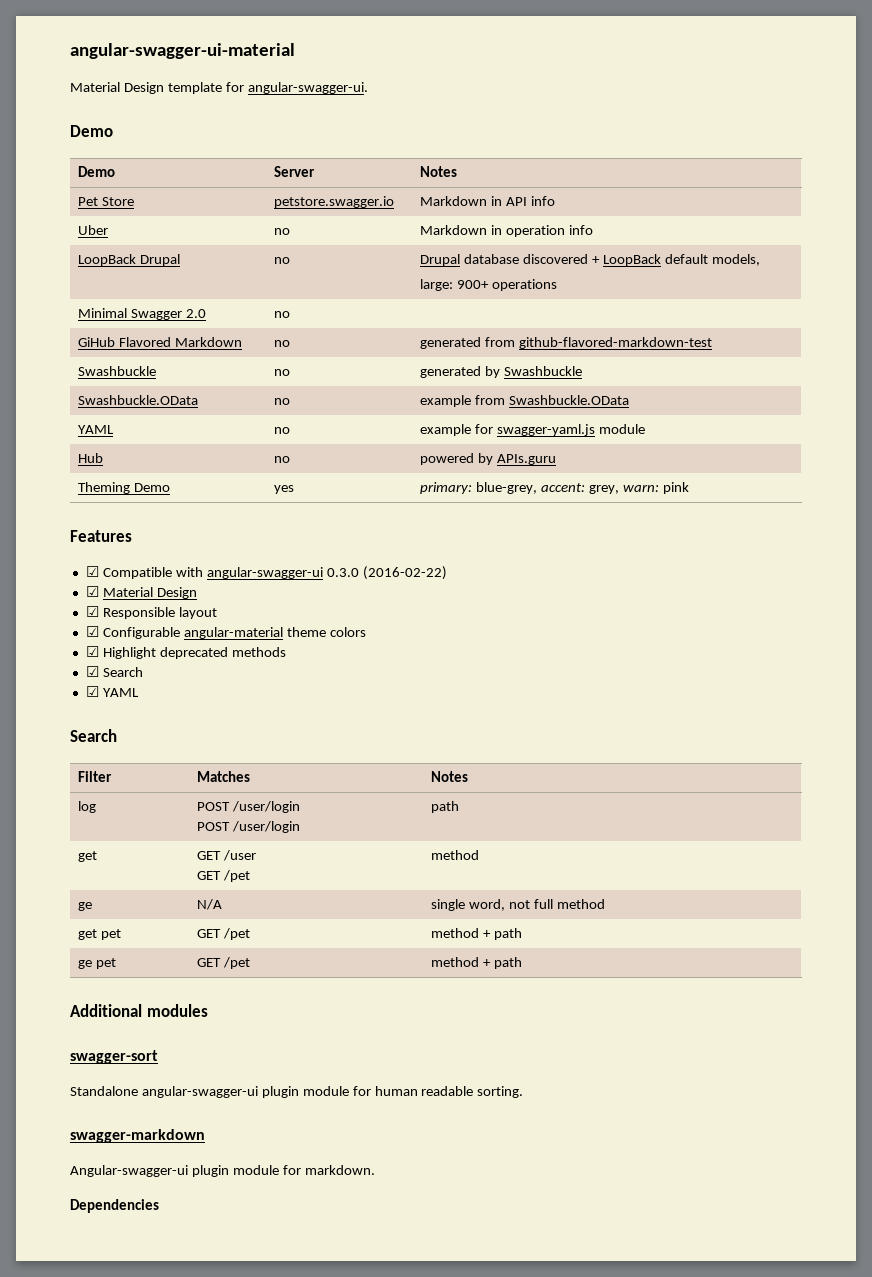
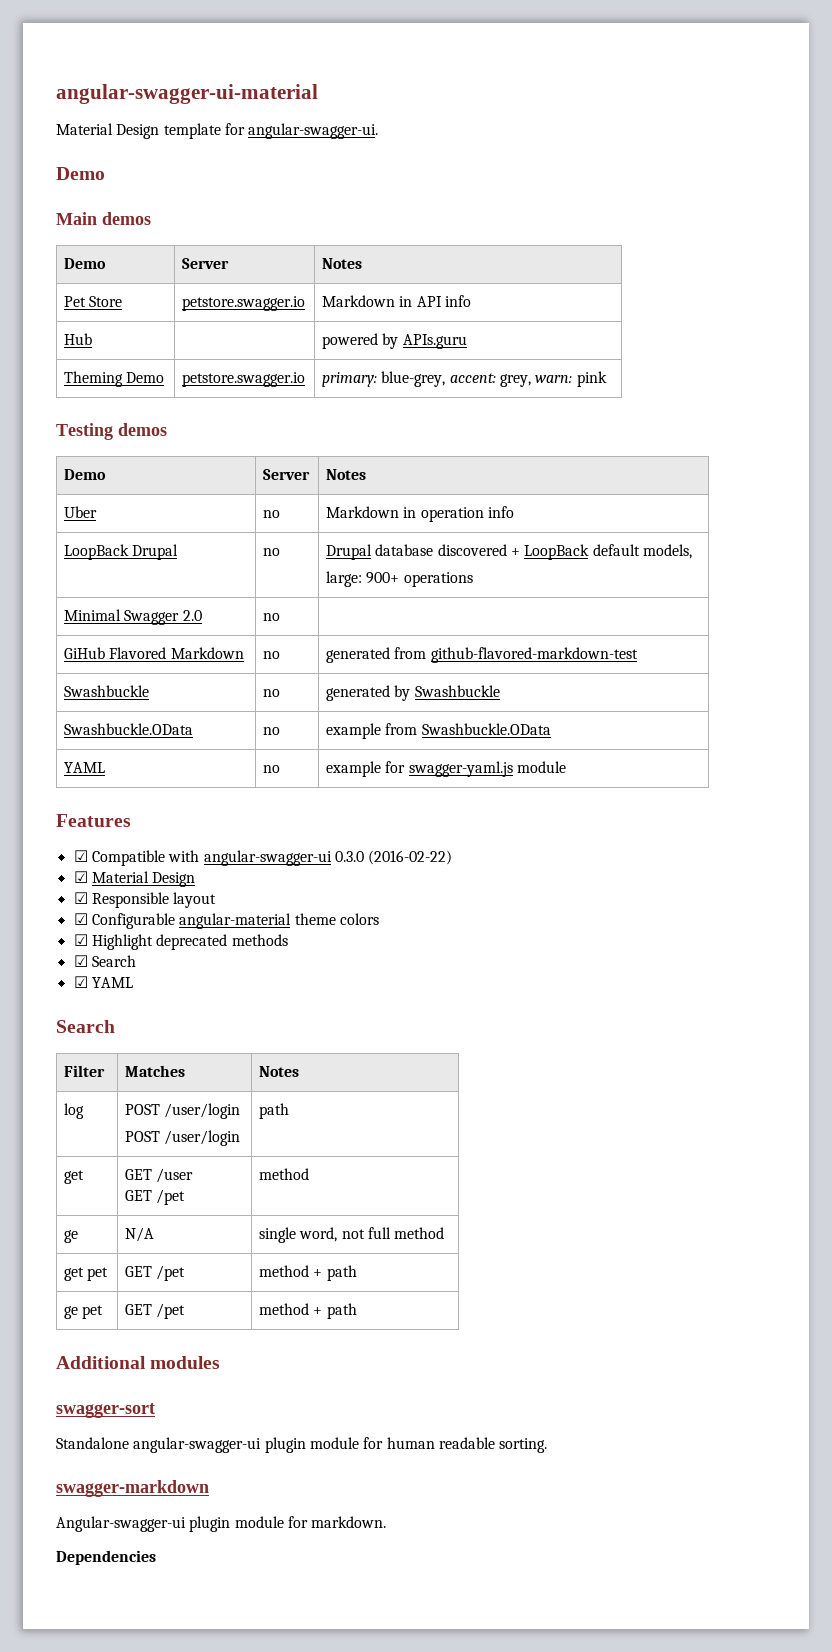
+ Main demos
+ Hub | | powered by APIs.guru
+ Theming Demo | petstore.swagger.io | primary: blue-grey, accent: grey, warn: pink
+ Testing demos
+ Demo | Server | Notes
- Hub | no | powered by APIs.guru
- Theming Demo | yes | primary: blue-grey, accent: grey, warn: pink

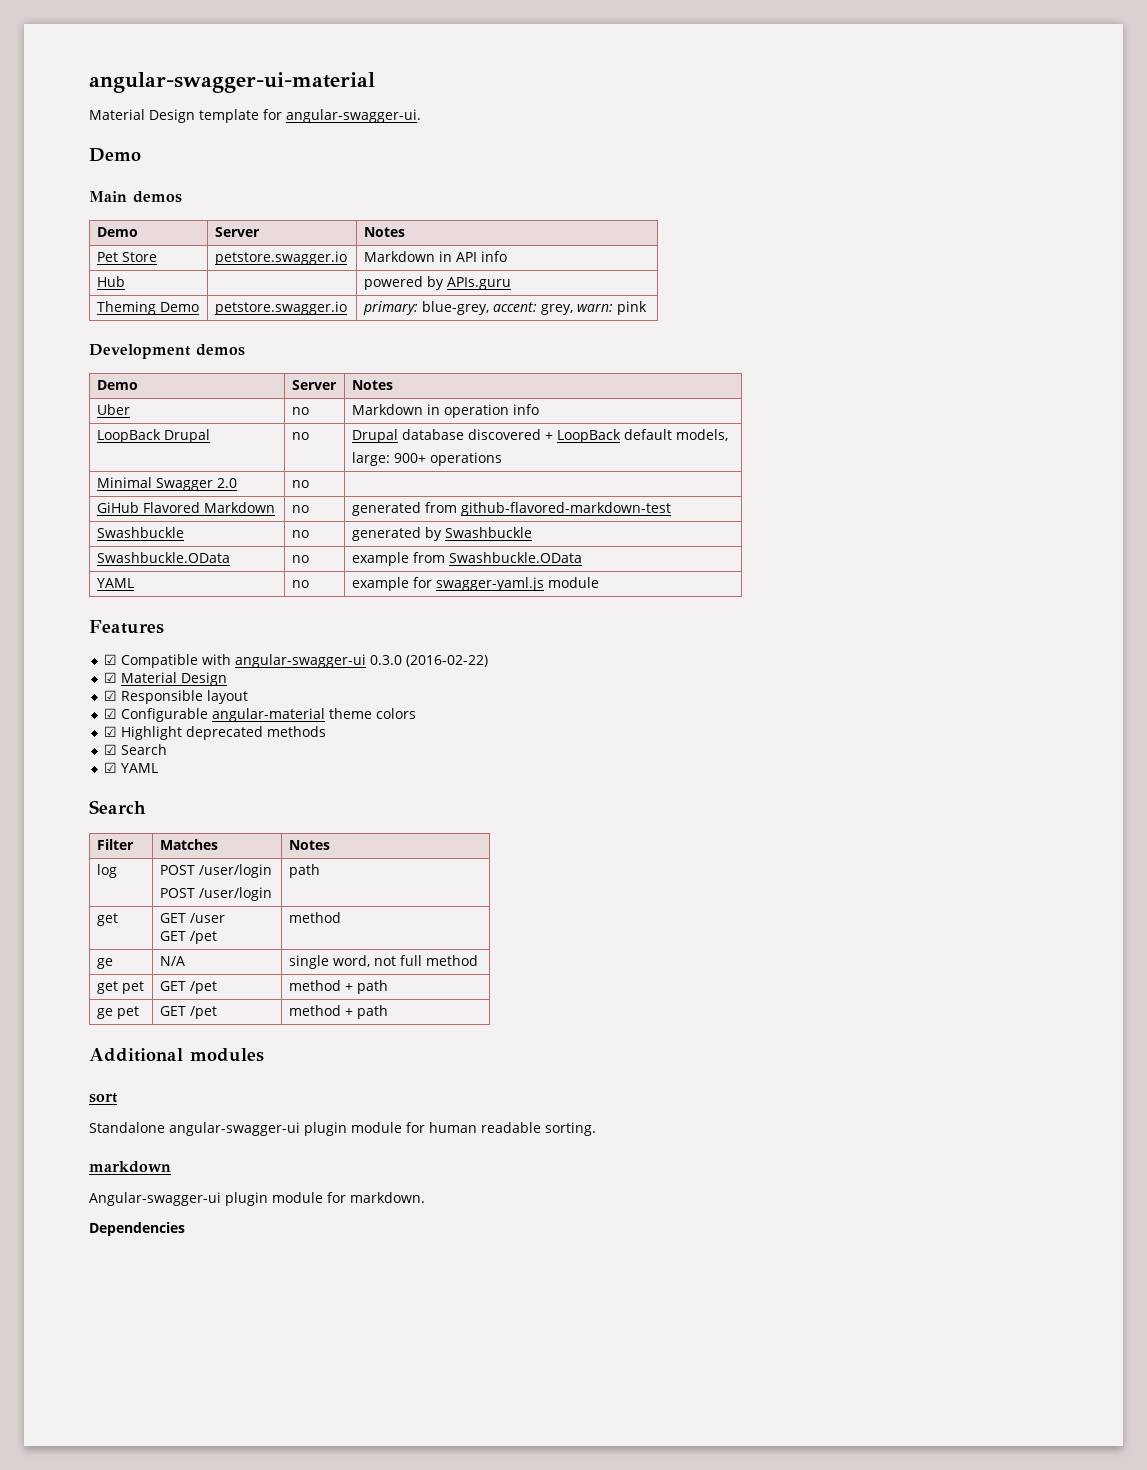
- Testing demos
+ Development demos
- swagger-sort
+ sort
- swagger-markdown
+ markdown

